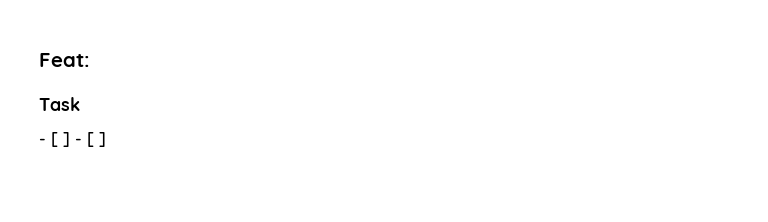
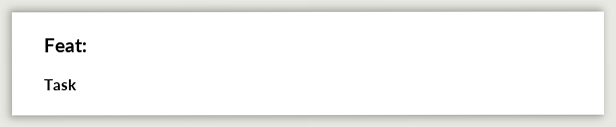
- - [ ] - [ ]

